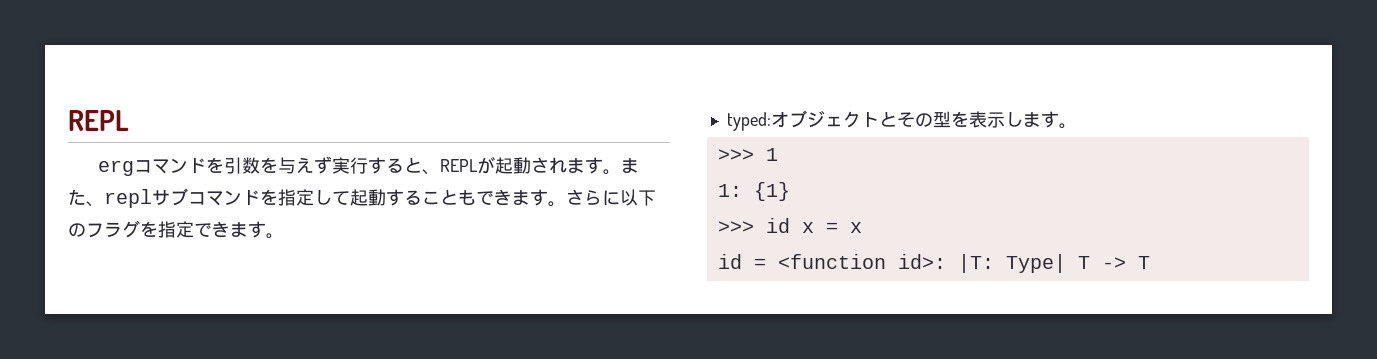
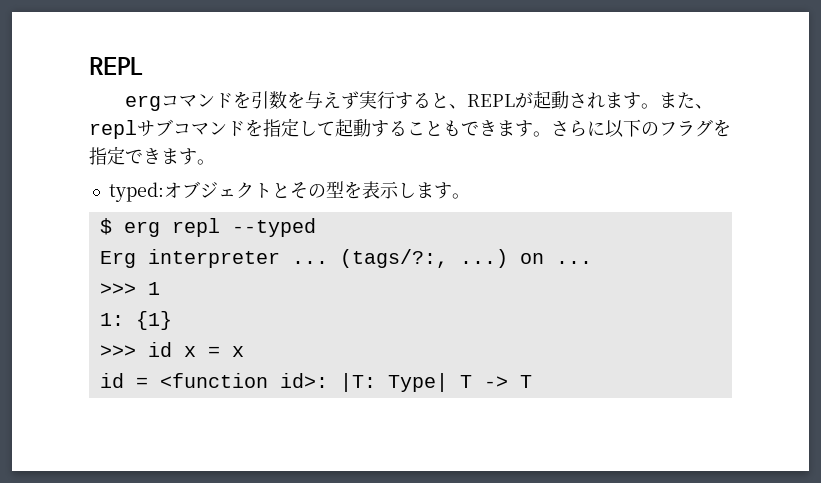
+ $ erg repl --typed
+ Erg interpreter ... (tags/?:, ...) on ...

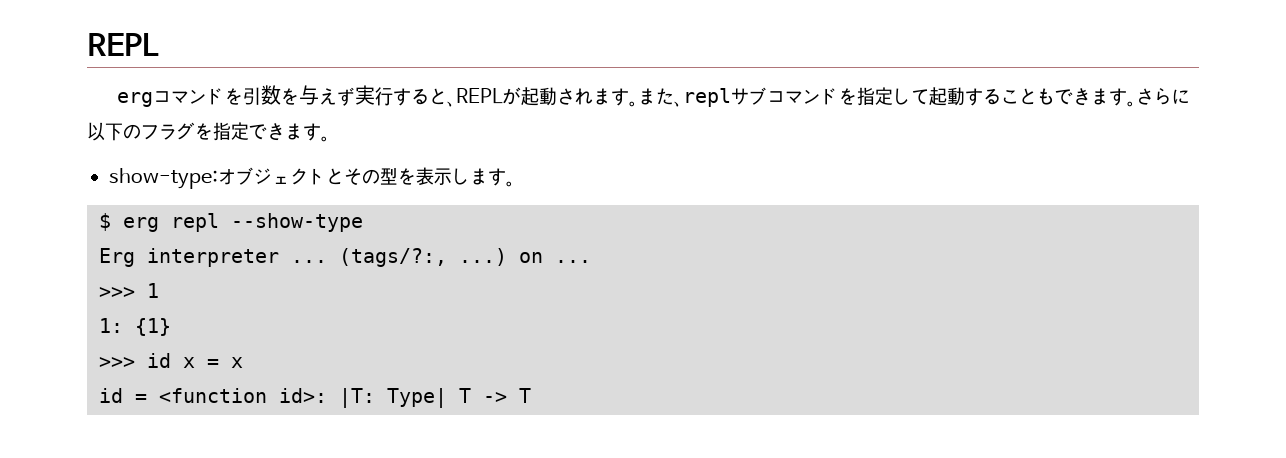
- typed:オブジェクトとその型を表示します。
+ show-type:オブジェクトとその型を表示します。
- $ erg repl --typed
+ $ erg repl --show-type

